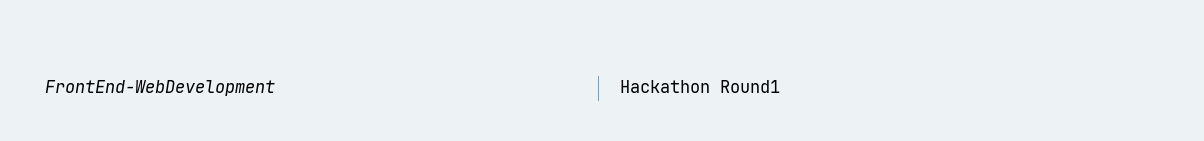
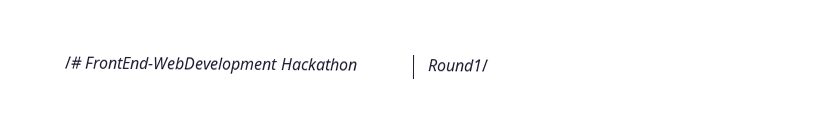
- FrontEnd-WebDevelopment
- Hackathon Round1
+ /# FrontEnd-WebDevelopment Hackathon Round1/

